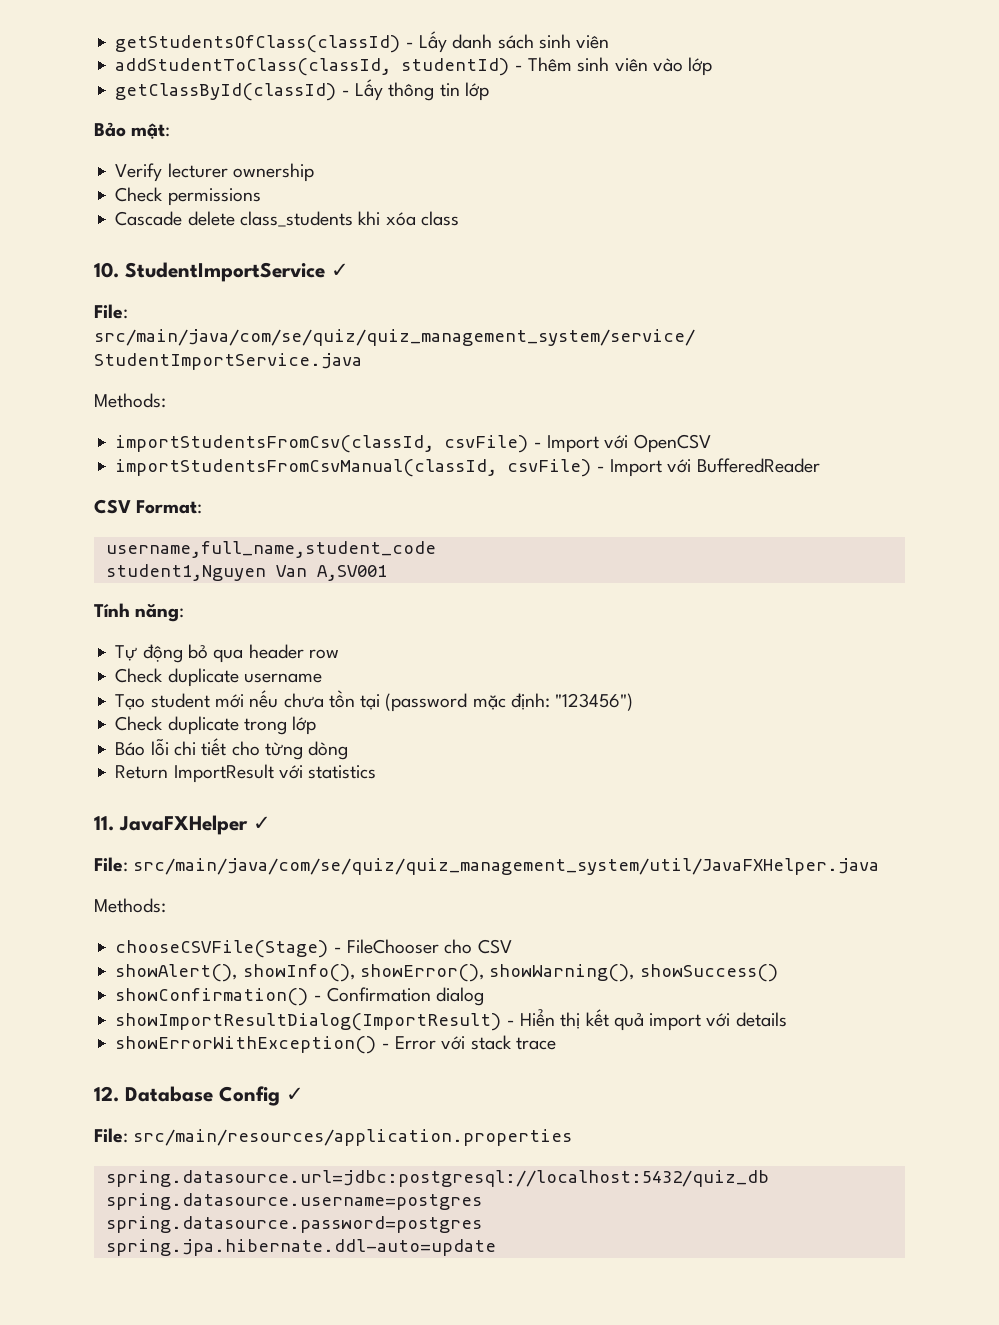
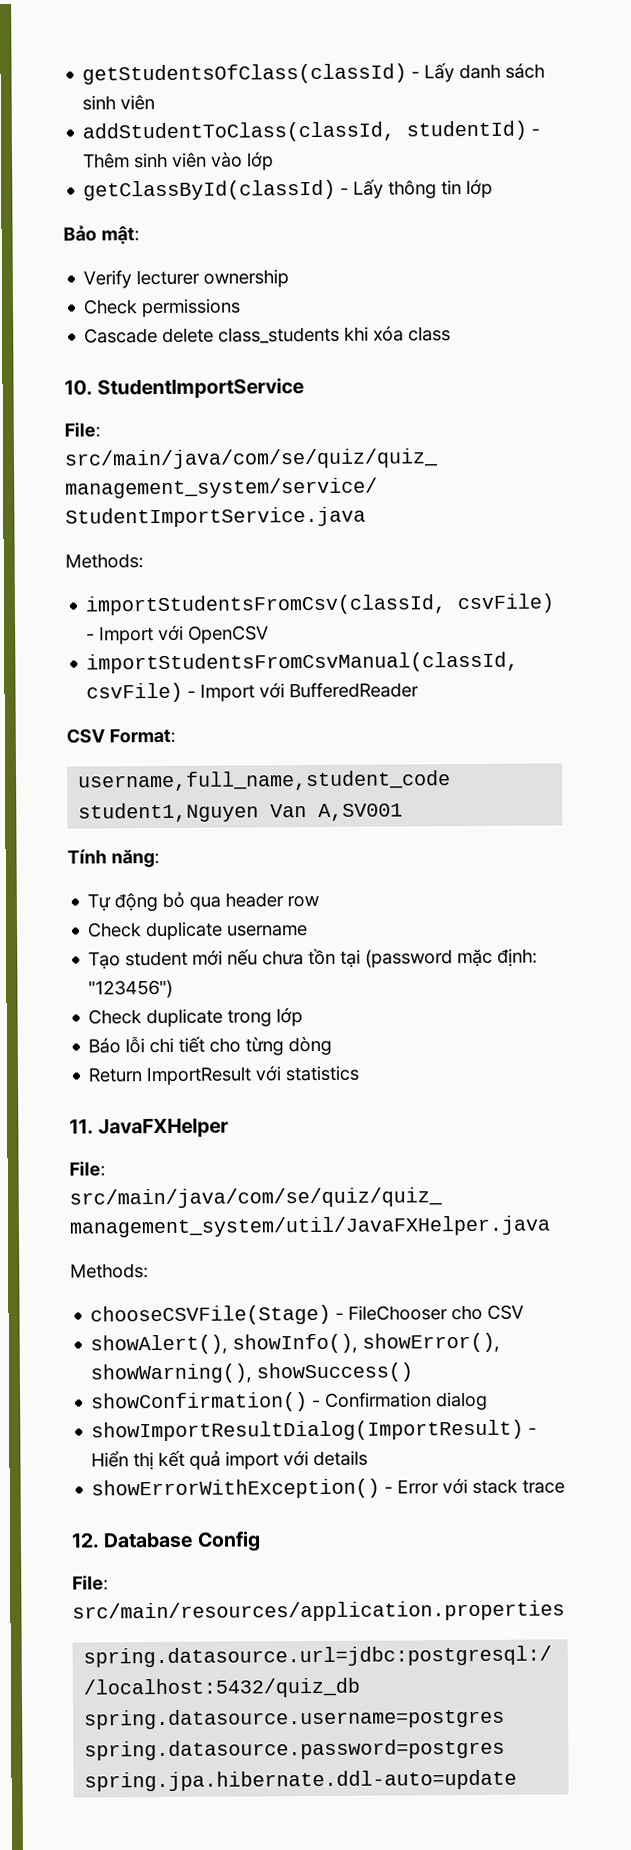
- 10. StudentImportService ✓
+ 10. StudentImportService
- 11. JavaFXHelper ✓
+ 11. JavaFXHelper
- 12. Database Config ✓
+ 12. Database Config

